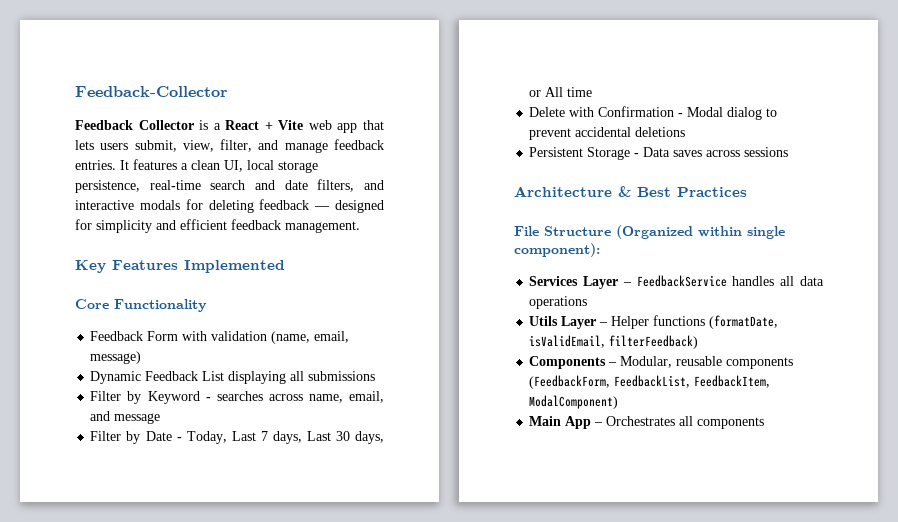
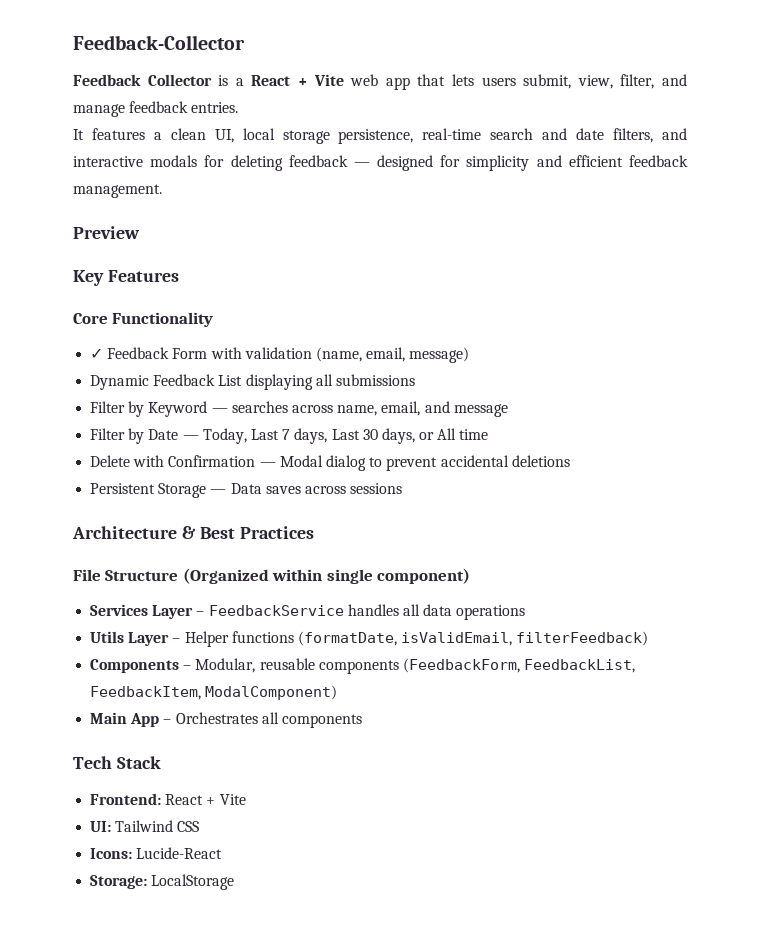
- Feedback Collector is a React + Vite web app that lets users submit, view, filter, and manage feedback entries. It features a clean UI, local storage persistence, real-time search and date filters, and interactive modals for deleting feedback — designed for simplicity and efficient feedback management.
+ Feedback Collector is a React + Vite web app that lets users submit, view, filter, and manage feedback entries.
+ It features a clean UI, local storage persistence, real-time search and date filters, and interactive modals for deleting feedback — designed for simplicity and efficient feedback management.
+ Preview
- Key Features Implemented
+ Key Features
- Feedback Form with validation (name, email, message)
+ ✓ Feedback Form with validation (name, email, message)
- Filter by Keyword - searches across name, email, and message
+ Filter by Keyword — searches across name, email, and message
- Filter by Date - Today, Last 7 days, Last 30 days, or All time
+ Filter by Date — Today, Last 7 days, Last 30 days, or All time
- Delete with Confirmation - Modal dialog to prevent accidental deletions
+ Delete with Confirmation — Modal dialog to prevent accidental deletions
- Persistent Storage - Data saves across sessions
+ Persistent Storage — Data saves across sessions
- File Structure (Organized within single component):
+ File Structure (Organized within single component)
+ Tech Stack
+ Frontend: React + Vite
+ UI: Tailwind CSS
+ Icons: Lucide-React
+ Storage: LocalStorage

